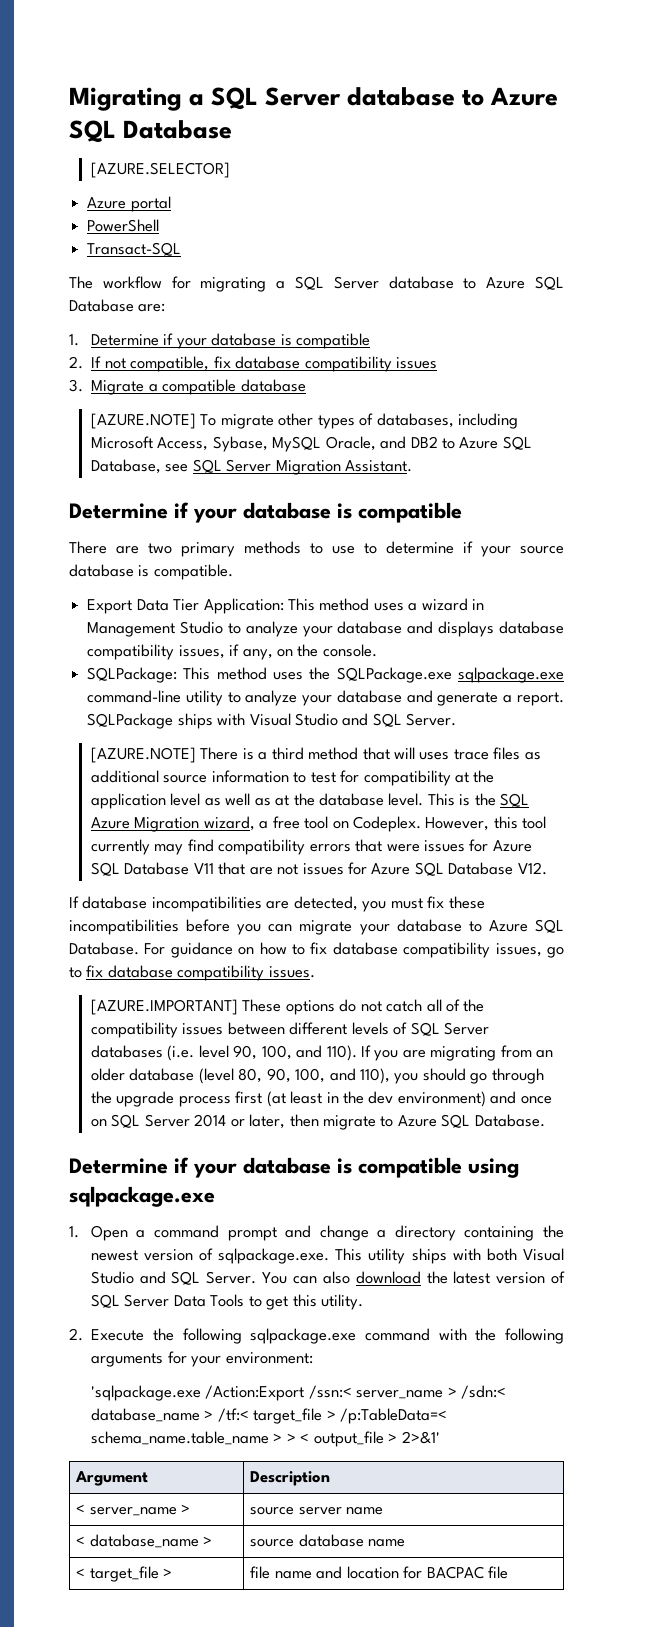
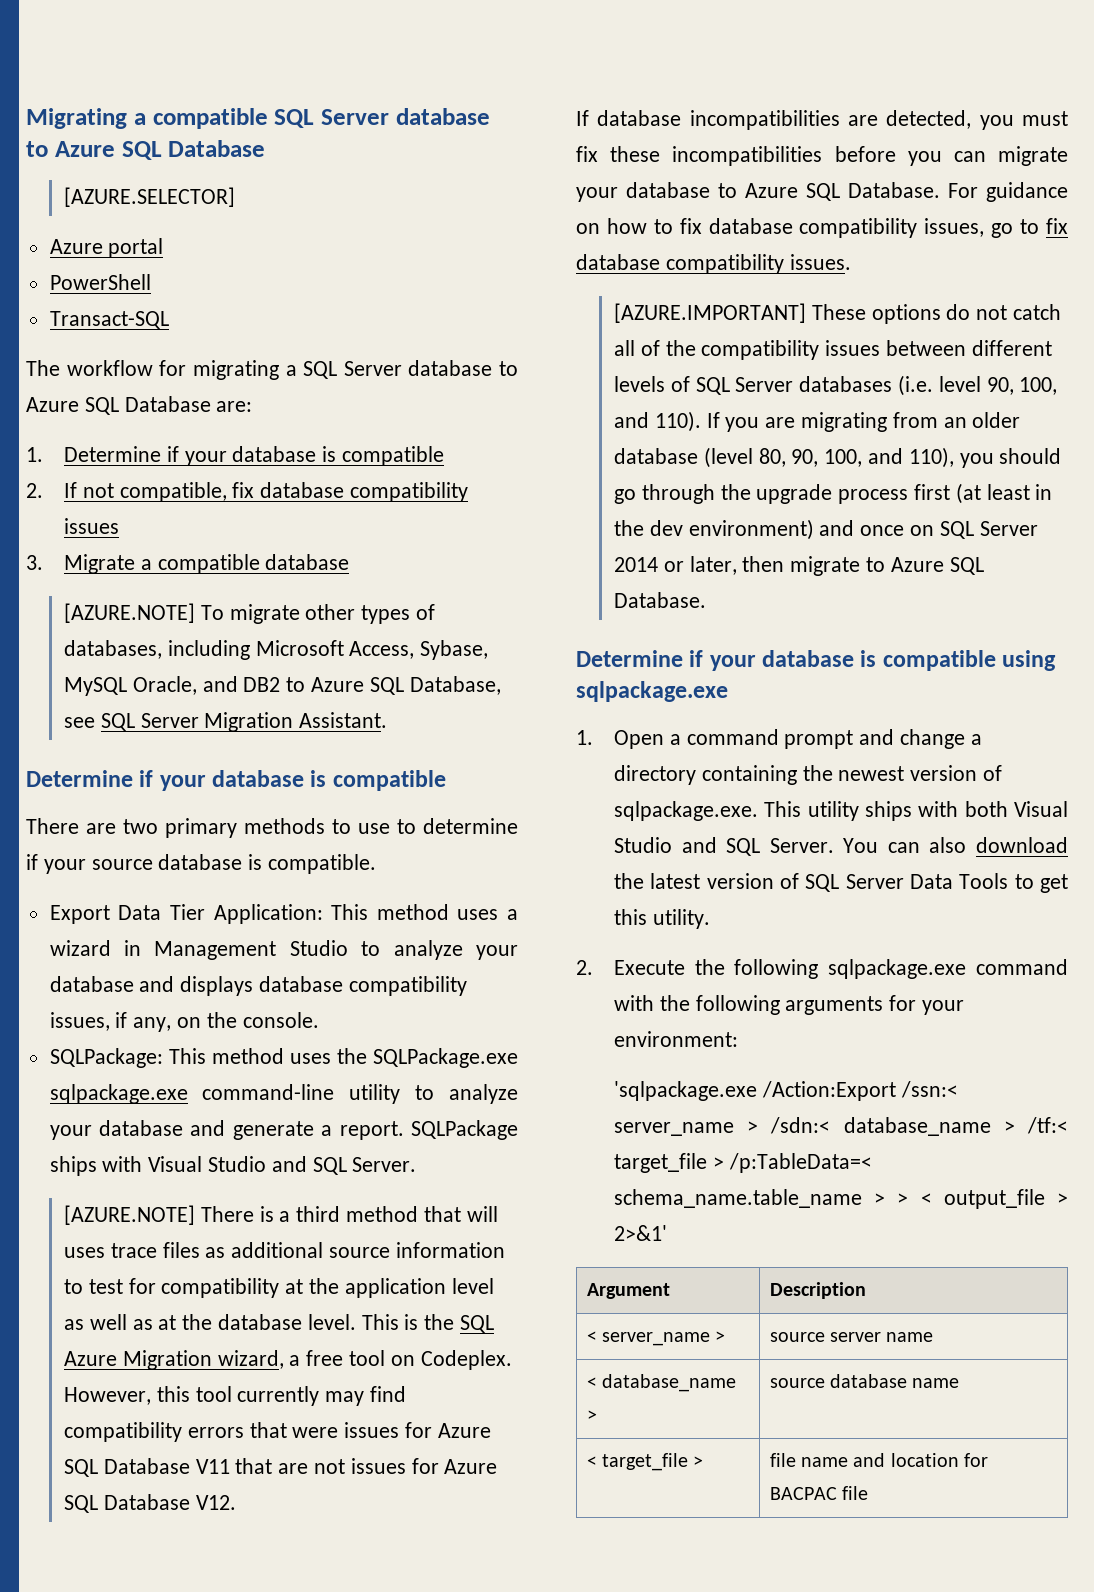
- Migrating a SQL Server database to Azure SQL Database
+ Migrating a compatible SQL Server database to Azure SQL Database

